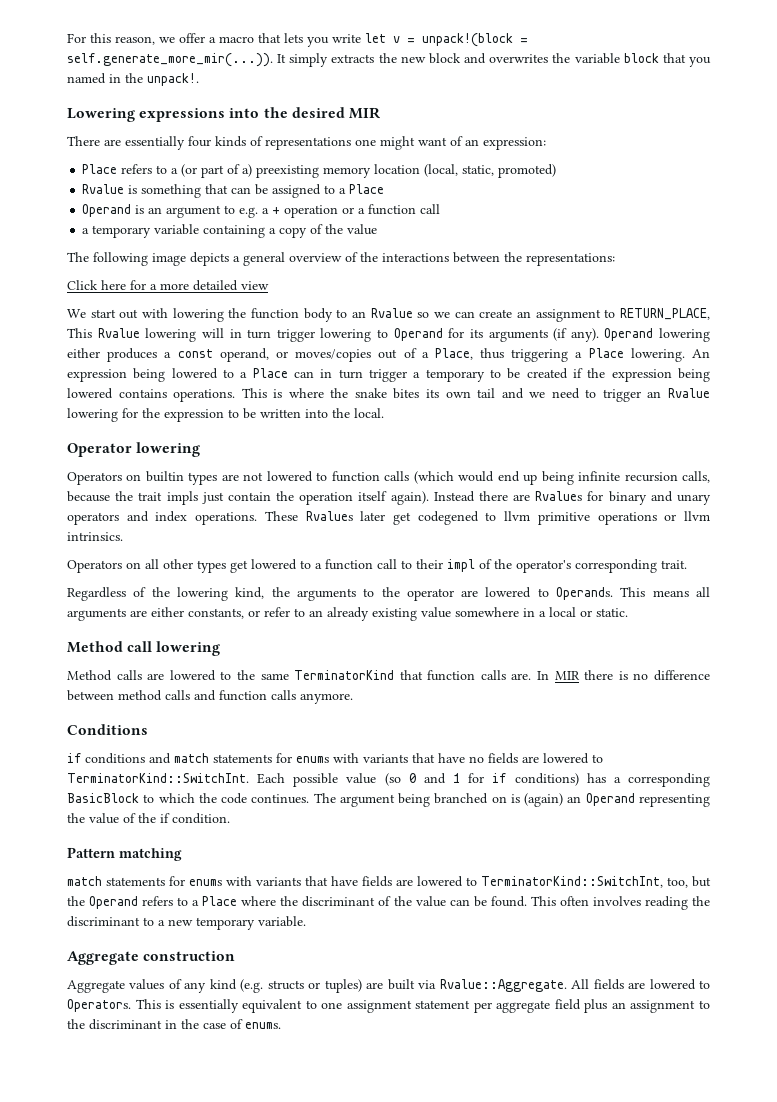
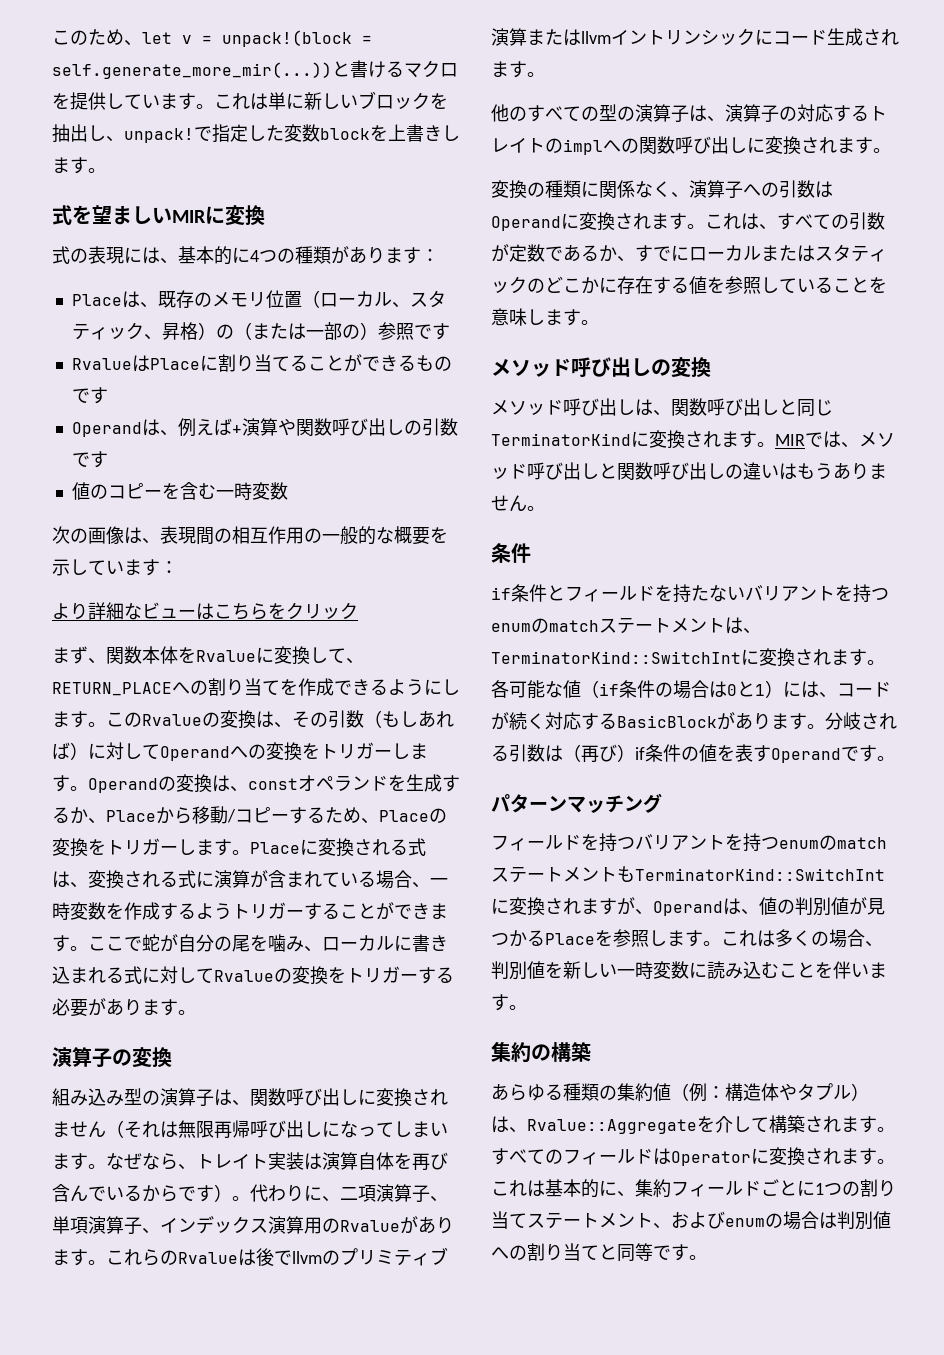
- For this reason, we offer a macro that lets you write let v = unpack!(block = self.generate_more_mir(...)). It simply extracts the new block and overwrites the variable block that you named in the unpack!.
- Lowering expressions into the desired MIR
- There are essentially four kinds of representations one might want of an expression:
- Place refers to a (or part of a) preexisting memory location (local, static, promoted)
- Rvalue is something that can be assigned to a Place
- Operand is an argument to e.g. a + operation or a function call
- a temporary variable containing a copy of the value
- The following image depicts a general overview of the interactions between the representations:
- Click here for a more detailed view
- We start out with lowering the function body to an Rvalue so we can create an assignment to RETURN_PLACE, This Rvalue lowering will in turn trigger lowering to Operand for its arguments (if any). Operand lowering either produces a const operand, or moves/copies out of a Place, thus triggering a Place lowering. An expression being lowered to a Place can in turn trigger a temporary to be created if the expression being lowered contains operations. This is where the snake bites its own tail and we need to trigger an Rvalue lowering for the expression to be written into the local.
- Operator lowering
- Operators on builtin types are not lowered to function calls (which would end up being infinite recursion calls, because the trait impls just contain the operation itself again). Instead there are Rvalues for binary and unary operators and index operations. These Rvalues later get codegened to llvm primitive operations or llvm intrinsics.
- Operators on all other types get lowered to a function call to their impl of the operator's corresponding trait.
- Regardless of the lowering kind, the arguments to the operator are lowered to Operands. This means all arguments are either constants, or refer to an already existing value somewhere in a local or static.
- Method call lowering
- Method calls are lowered to the same TerminatorKind that function calls are. In MIR there is no difference between method calls and function calls anymore.
- Conditions
- if conditions and match statements for enums with variants that have no fields are lowered to TerminatorKind::SwitchInt. Each possible value (so 0 and 1 for if conditions) has a corresponding BasicBlock to which the code continues. The argument being branched on is (again) an Operand representing the value of the if condition.
- Pattern matching
- match statements for enums with variants that have fields are lowered to TerminatorKind::SwitchInt, too, but the Operand refers to a Place where the discriminant of the value can be found. This often involves reading the discriminant to a new temporary variable.
- Aggregate construction
- Aggregate values of any kind (e.g. structs or tuples) are built via Rvalue::Aggregate. All fields are lowered to Operators. This is essentially equivalent to one assignment statement per aggregate field plus an assignment to the discriminant in the case of enums.
+ このため、let v = unpack!(block = self.generate_more_mir(...))と書けるマクロを提供しています。これは単に新しいブロックを抽出し、unpack!で指定した変数blockを上書きします。
+ 式を望ましいMIRに変換
+ 式の表現には、基本的に4つの種類があります：
+ Placeは、既存のメモリ位置（ローカル、スタティック、昇格）の（または一部の）参照です
+ RvalueはPlaceに割り当てることができるものです
+ Operandは、例えば+演算や関数呼び出しの引数です
+ 値のコピーを含む一時変数
+ 次の画像は、表現間の相互作用の一般的な概要を示しています：
+ より詳細なビューはこちらをクリック
+ まず、関数本体をRvalueに変換して、RETURN_PLACEへの割り当てを作成できるようにします。このRvalueの変換は、その引数（もしあれば）に対してOperandへの変換をトリガーします。Operandの変換は、constオペランドを生成するか、Placeから移動/コピーするため、Placeの変換をトリガーします。Placeに変換される式は、変換される式に演算が含まれている場合、一時変数を作成するようトリガーすることができます。ここで蛇が自分の尾を噛み、ローカルに書き込まれる式に対してRvalueの変換をトリガーする必要があります。
+ 演算子の変換
+ 組み込み型の演算子は、関数呼び出しに変換されません（それは無限再帰呼び出しになってしまいます。なぜなら、トレイト実装は演算自体を再び含んでいるからです）。代わりに、二項演算子、単項演算子、インデックス演算用のRvalueがあります。これらのRvalueは後でllvmのプリミティブ演算またはllvmイントリンシックにコード生成されます。
+ 他のすべての型の演算子は、演算子の対応するトレイトのimplへの関数呼び出しに変換されます。
+ 変換の種類に関係なく、演算子への引数はOperandに変換されます。これは、すべての引数が定数であるか、すでにローカルまたはスタティックのどこかに存在する値を参照していることを意味します。
+ メソッド呼び出しの変換
+ メソッド呼び出しは、関数呼び出しと同じTerminatorKindに変換されます。MIRでは、メソッド呼び出しと関数呼び出しの違いはもうありません。
+ 条件
+ if条件とフィールドを持たないバリアントを持つenumのmatchステートメントは、TerminatorKind::SwitchIntに変換されます。各可能な値（if条件の場合は0と1）には、コードが続く対応するBasicBlockがあります。分岐される引数は（再び）if条件の値を表すOperandです。
+ パターンマッチング
+ フィールドを持つバリアントを持つenumのmatchステートメントもTerminatorKind::SwitchIntに変換されますが、Operandは、値の判別値が見つかるPlaceを参照します。これは多くの場合、判別値を新しい一時変数に読み込むことを伴います。
+ 集約の構築
+ あらゆる種類の集約値（例：構造体やタプル）は、Rvalue::Aggregateを介して構築されます。すべてのフィールドはOperatorに変換されます。これは基本的に、集約フィールドごとに1つの割り当てステートメント、およびenumの場合は判別値への割り当てと同等です。

